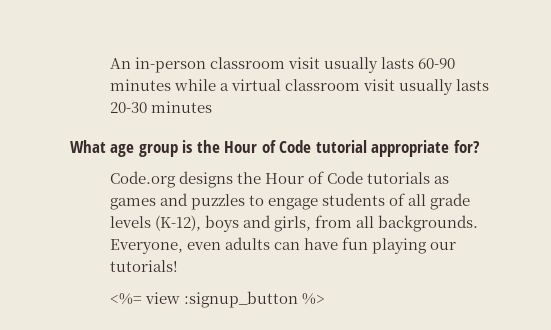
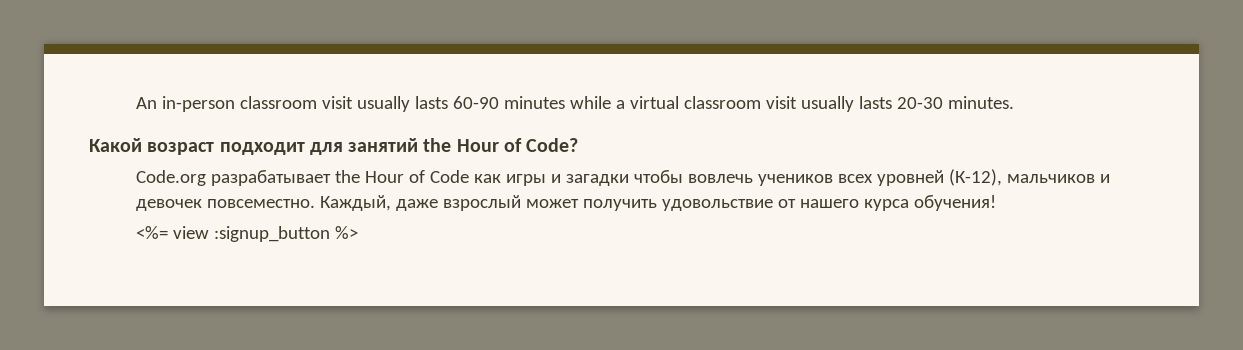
- An in-person classroom visit usually lasts 60-90 minutes while a virtual classroom visit usually lasts 20-30 minutes
- What age group is the Hour of Code tutorial appropriate for?
- Code.org designs the Hour of Code tutorials as games and puzzles to engage students of all grade levels (K-12), boys and girls, from all backgrounds. Everyone, even adults can have fun playing our tutorials!
+ An in-person classroom visit usually lasts 60-90 minutes while a virtual classroom visit usually lasts 20-30 minutes.
+ Какой возраст подходит для занятий the Hour of Code?
+ Code.org разрабатывает the Hour of Code как игры и загадки чтобы вовлечь учеников всех уровней (К-12), мальчиков и девочек повсеместно. Каждый, даже взрослый может получить удовольствие от нашего курса обучения!

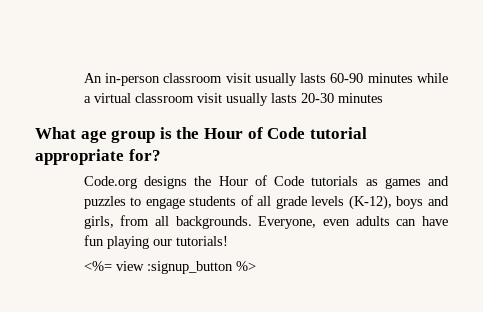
- An in-person classroom visit usually lasts 60-90 minutes while a virtual classroom visit usually lasts 20-30 minutes.
- Какой возраст подходит для занятий the Hour of Code?
- Code.org разрабатывает the Hour of Code как игры и загадки чтобы вовлечь учеников всех уровней (К-12), мальчиков и девочек повсеместно. Каждый, даже взрослый может получить удовольствие от нашего курса обучения!
+ An in-person classroom visit usually lasts 60-90 minutes while a virtual classroom visit usually lasts 20-30 minutes
+ What age group is the Hour of Code tutorial appropriate for?
+ Code.org designs the Hour of Code tutorials as games and puzzles to engage students of all grade levels (K-12), boys and girls, from all backgrounds. Everyone, even adults can have fun playing our tutorials!

